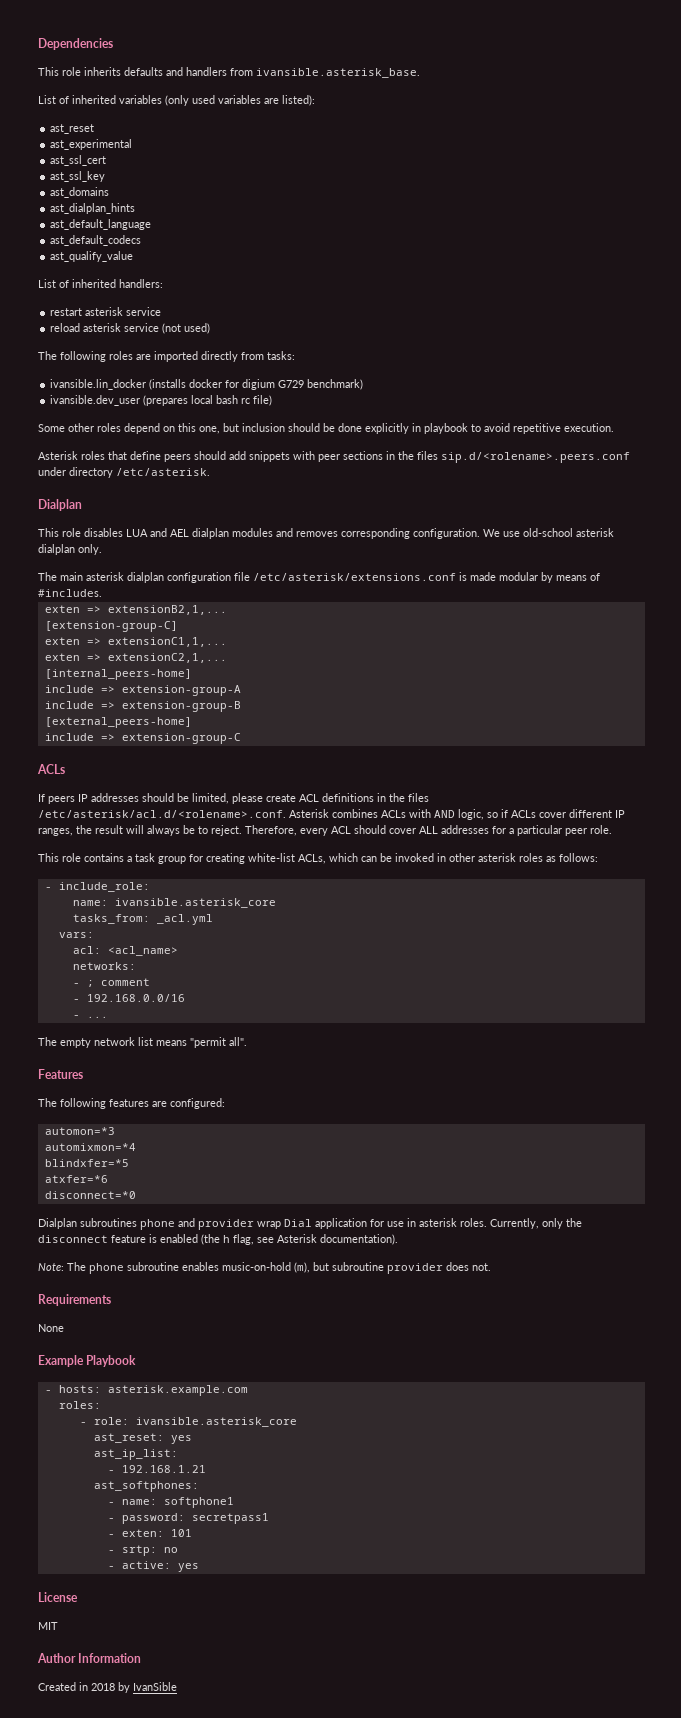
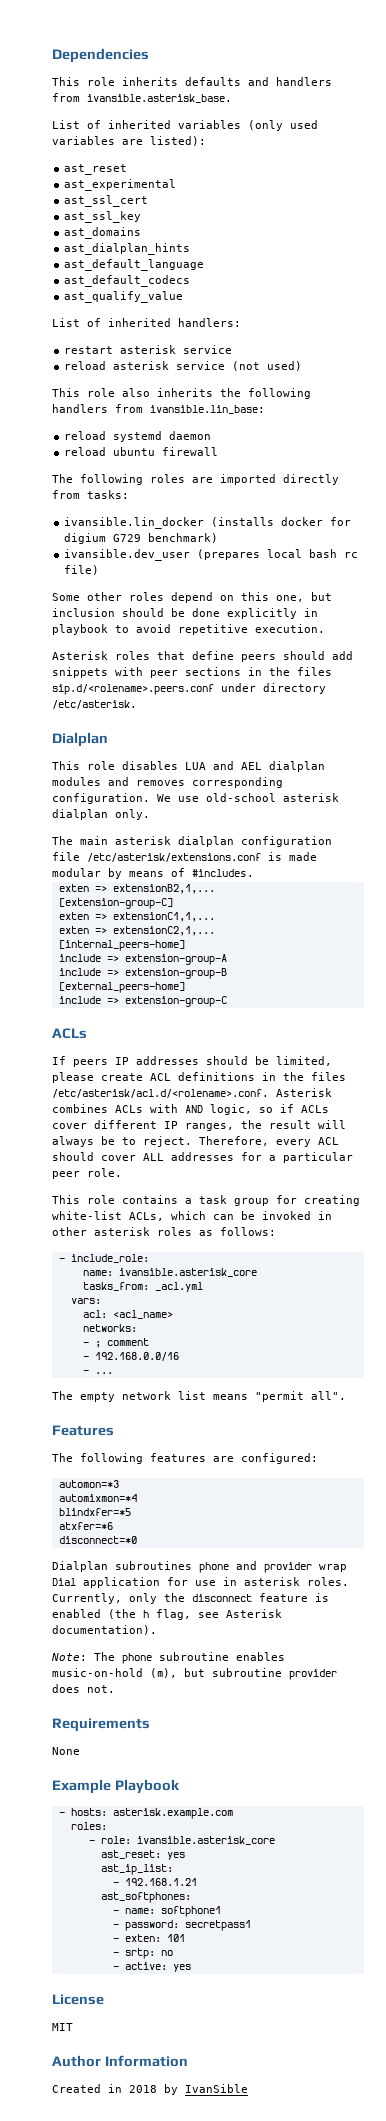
+ This role also inherits the following handlers from ivansible.lin_base:
+ reload systemd daemon
+ reload ubuntu firewall

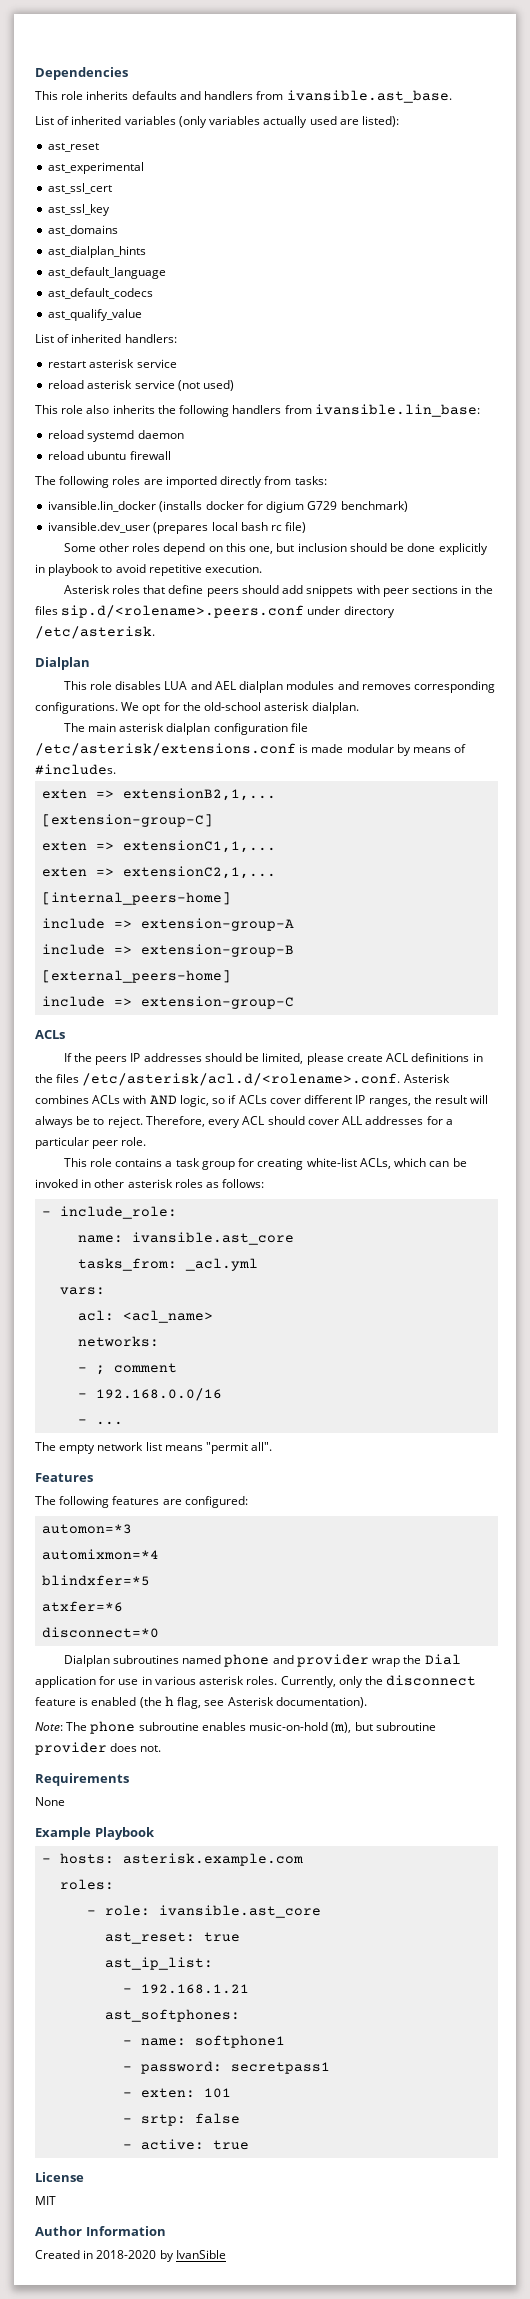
- This role inherits defaults and handlers from ivansible.asterisk_base.
+ This role inherits defaults and handlers from ivansible.ast_base.
- List of inherited variables (only used variables are listed):
+ List of inherited variables (only variables actually used are listed):
- This role disables LUA and AEL dialplan modules and removes corresponding configuration. We use old-school asterisk dialplan only.
+ This role disables LUA and AEL dialplan modules and removes corresponding configurations. We opt for the old-school asterisk dialplan.
- If peers IP addresses should be limited, please create ACL definitions in the files /etc/asterisk/acl.d/<rolename>.conf. Asterisk combines ACLs with AND logic, so if ACLs cover different IP ranges, the result will always be to reject.
+ If the peers IP addresses should be limited, please create ACL definitions in the files /etc/asterisk/acl.d/<rolename>.conf. Asterisk combines ACLs with AND logic, so if ACLs cover different IP ranges, the result will always be to reject.
- name: ivansible.asterisk_core
+ name: ivansible.ast_core
- Dialplan subroutines phone and provider wrap Dial application for use in asterisk roles.
+ Dialplan subroutines named phone and provider wrap the Dial application for use in various asterisk roles.
- - role: ivansible.asterisk_core
+ - role: ivansible.ast_core
- ast_reset: yes
+ ast_reset: true
- - srtp: no
+ - srtp: false
- - active: yes
+ - active: true
- Created in 2018 by IvanSible
+ Created in 2018-2020 by IvanSible

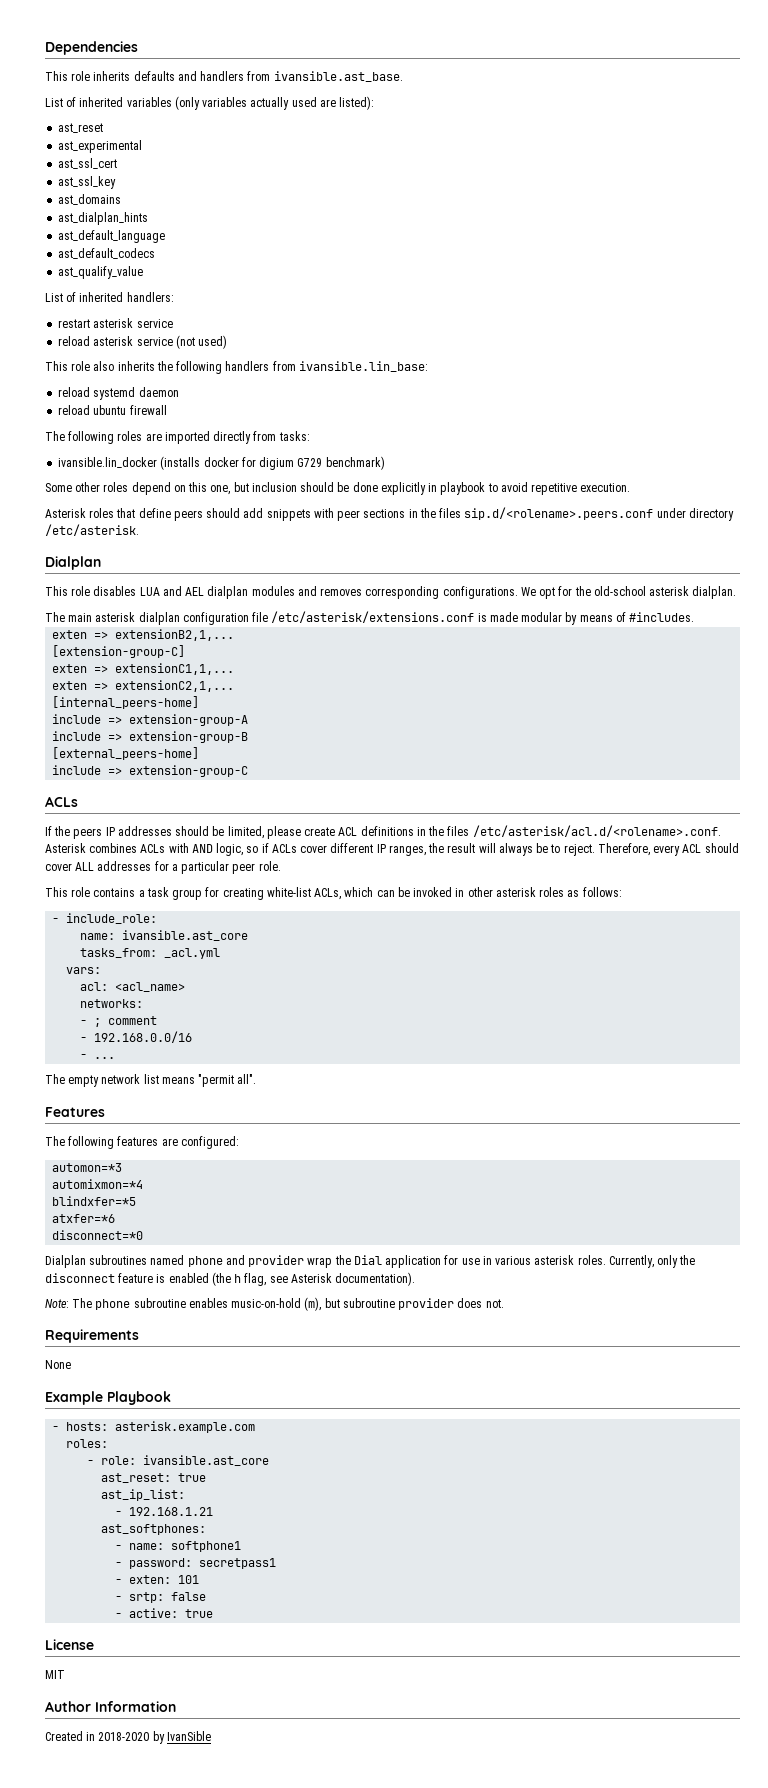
- ivansible.dev_user (prepares local bash rc file)

